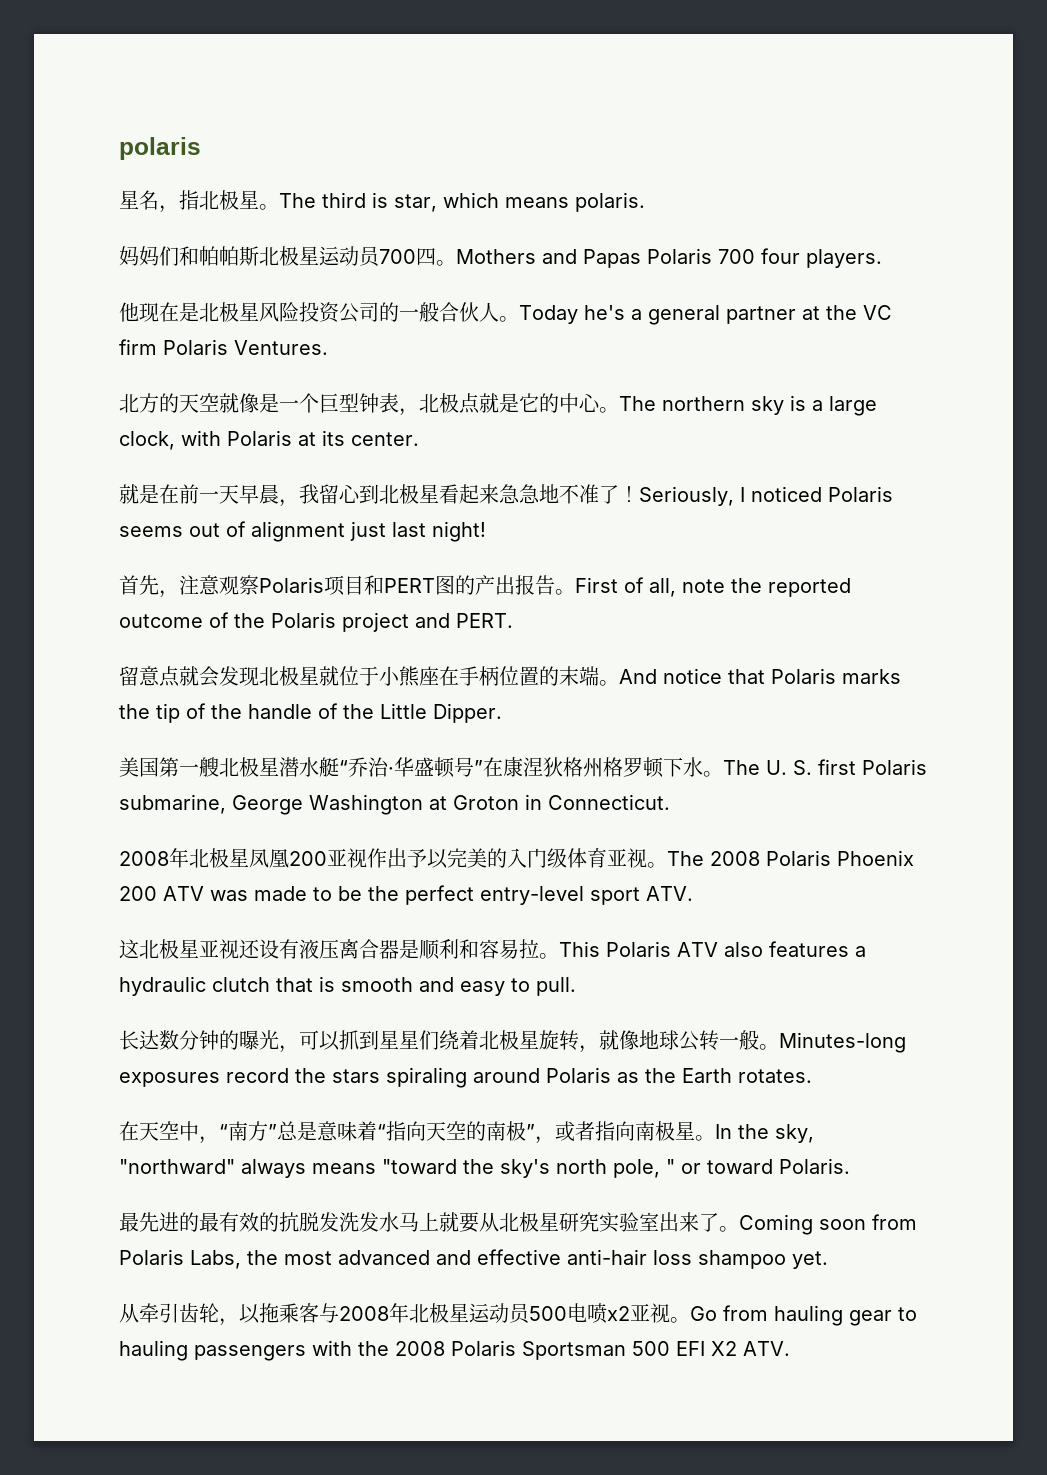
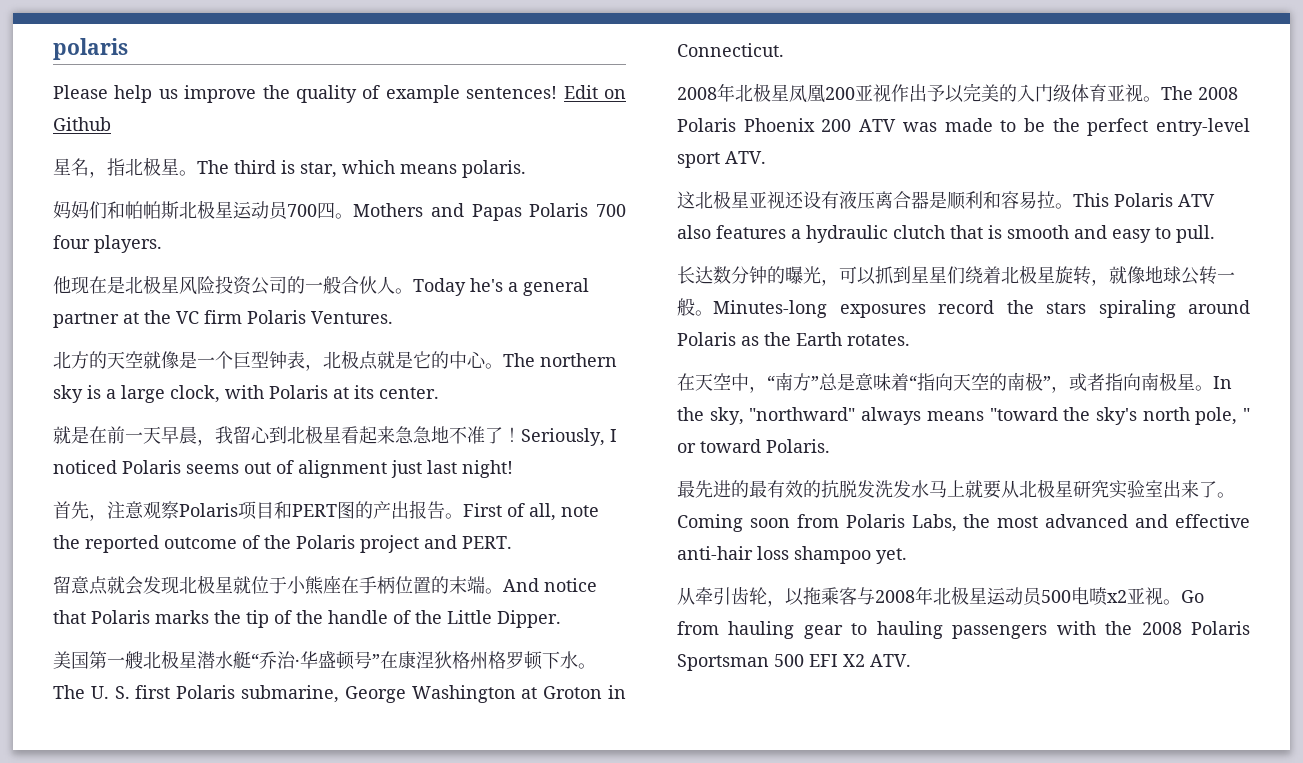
+ Please help us improve the quality of example sentences! Edit on Github

